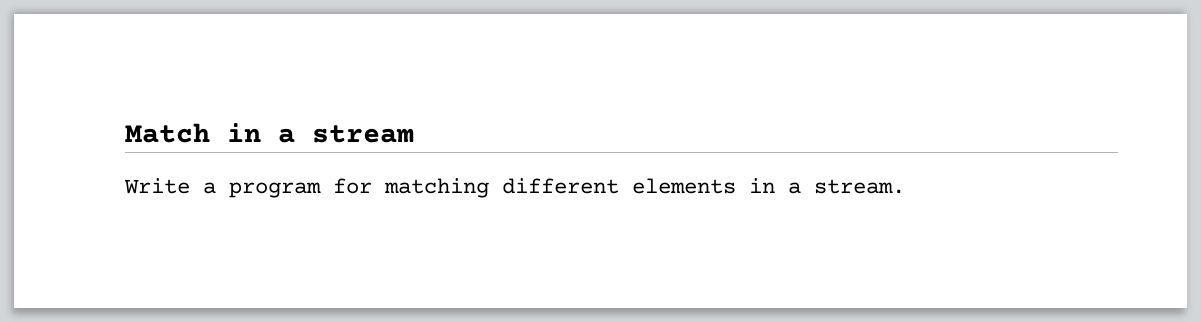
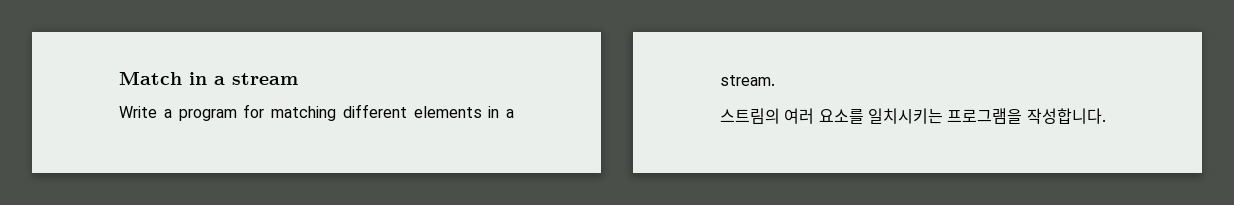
+ 스트림의 여러 요소를 일치시키는 프로그램을 작성합니다.

